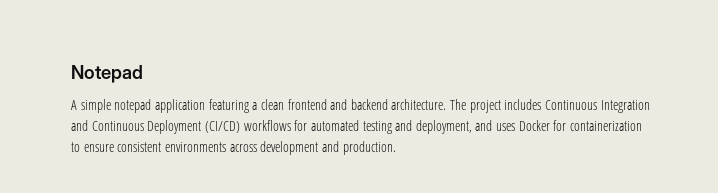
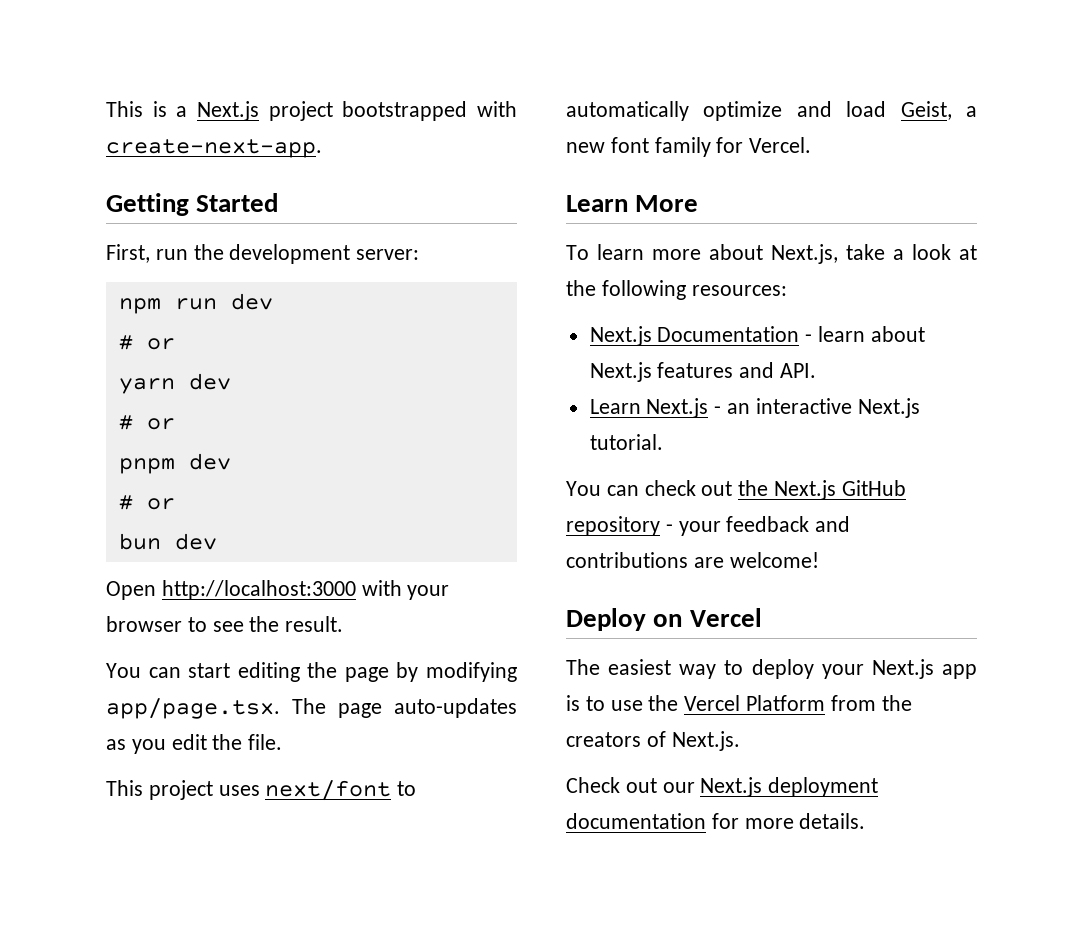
- Notepad
- A simple notepad application featuring a clean frontend and backend architecture. The project includes Continuous Integration and Continuous Deployment (CI/CD) workflows for automated testing and deployment, and uses Docker for containerization to ensure consistent environments across development and production.
+ This is a Next.js project bootstrapped with create-next-app.
+ Getting Started
+ First, run the development server:
+ npm run dev
+ # or
+ yarn dev
+ # or
+ pnpm dev
+ # or
+ bun dev
+ Open http://localhost:3000 with your browser to see the result.
+ You can start editing the page by modifying app/page.tsx. The page auto-updates as you edit the file.
+ This project uses next/font to automatically optimize and load Geist, a new font family for Vercel.
+ Learn More
+ To learn more about Next.js, take a look at the following resources:
+ Next.js Documentation - learn about Next.js features and API.
+ Learn Next.js - an interactive Next.js tutorial.
+ You can check out the Next.js GitHub repository - your feedback and contributions are welcome!
+ Deploy on Vercel
+ The easiest way to deploy your Next.js app is to use the Vercel Platform from the creators of Next.js.
+ Check out our Next.js deployment documentation for more details.

